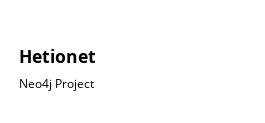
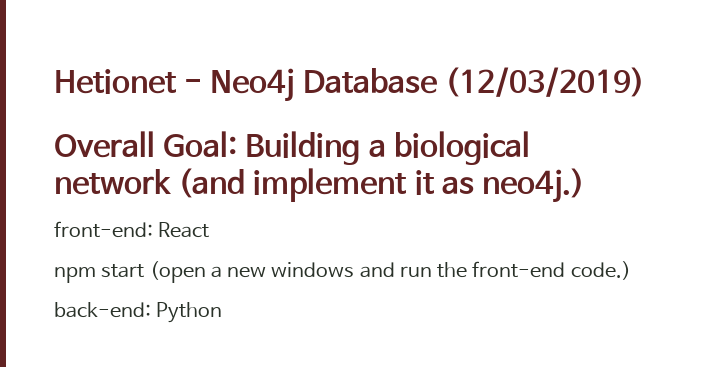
- Hetionet
- Neo4j Project
+ Hetionet - Neo4j Database (12/03/2019)
+ Overall Goal: Building a biological network (and implement it as neo4j.)
+ front-end: React
+ npm start (open a new windows and run the front-end code.)
+ back-end: Python

